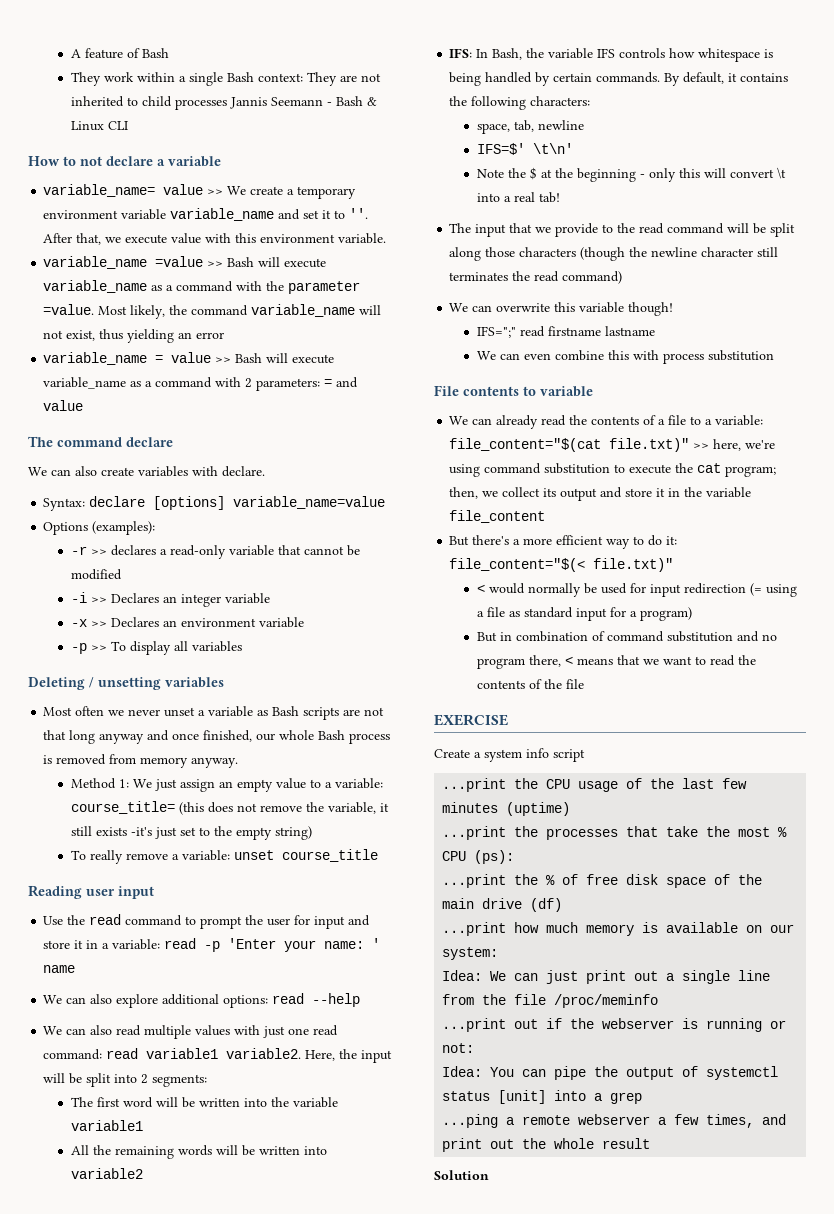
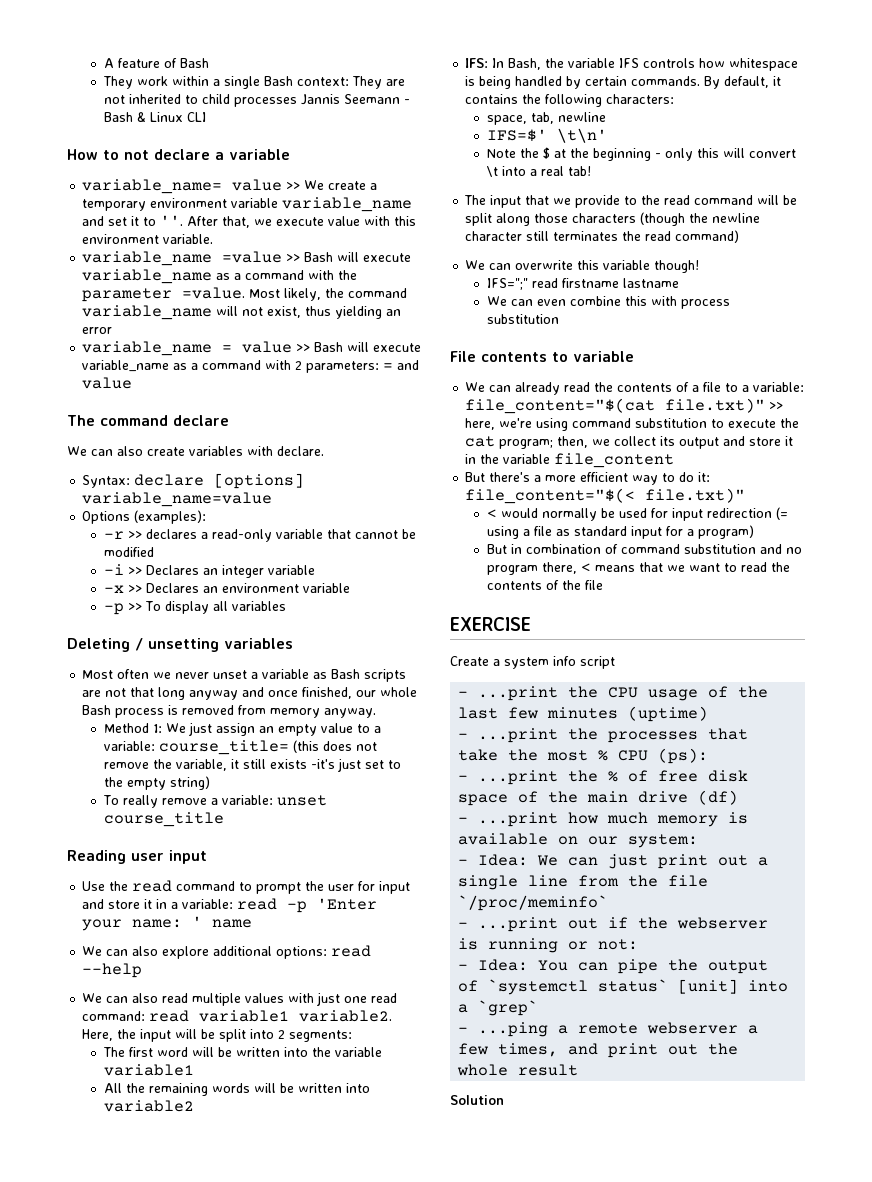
- ...print the CPU usage of the last few minutes (uptime)
+ - ...print the CPU usage of the last few minutes (uptime)
- ...print the processes that take the most % CPU (ps):
+ - ...print the processes that take the most % CPU (ps):
- ...print the % of free disk space of the main drive (df)
+ - ...print the % of free disk space of the main drive (df)
- ...print how much memory is available on our system:
+ - ...print how much memory is available on our system:
- Idea: We can just print out a single line from the file /proc/meminfo
- ...print out if the webserver is running or not:
+ - Idea: We can just print out a single line from the file `/proc/meminfo`
+ - ...print out if the webserver is running or not:
- Idea: You can pipe the output of systemctl status [unit] into a grep
- ...ping a remote webserver a few times, and print out the whole result
+ - Idea: You can pipe the output of `systemctl status` [unit] into a `grep`
+ - ...ping a remote webserver a few times, and print out the whole result

